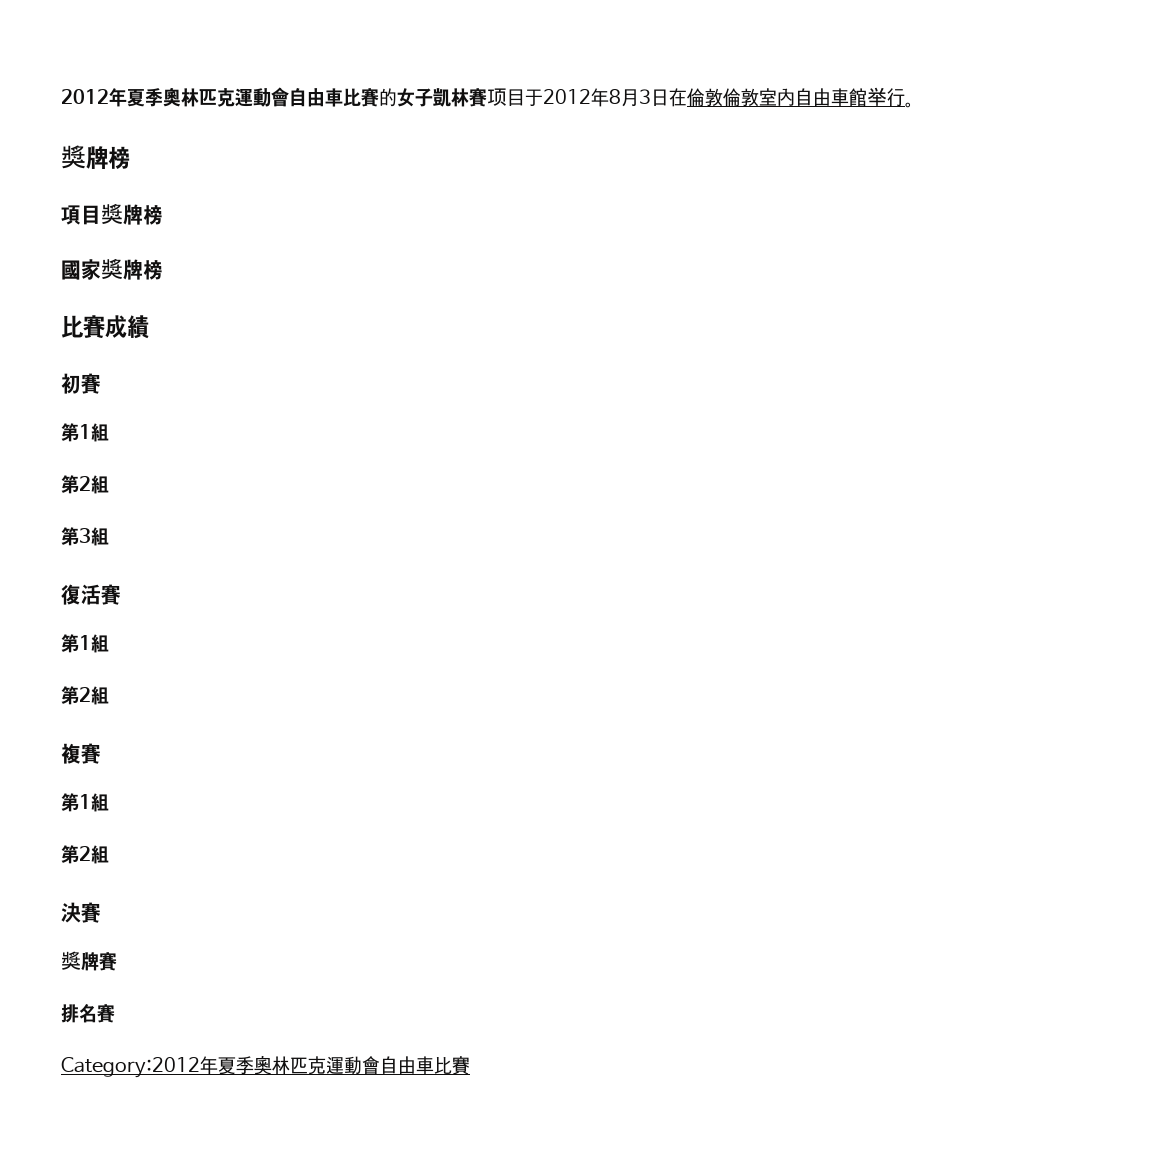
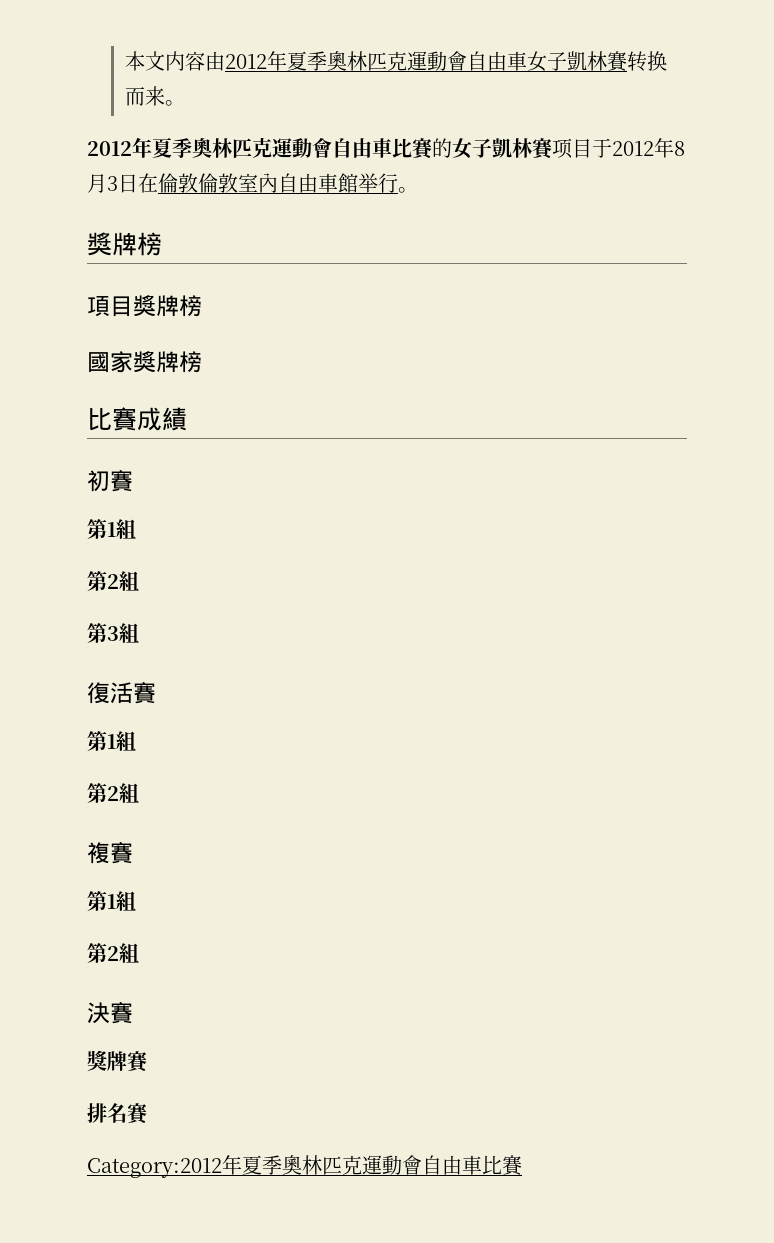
+ 本文内容由2012年夏季奧林匹克運動會自由車女子凱林賽转换而来。

